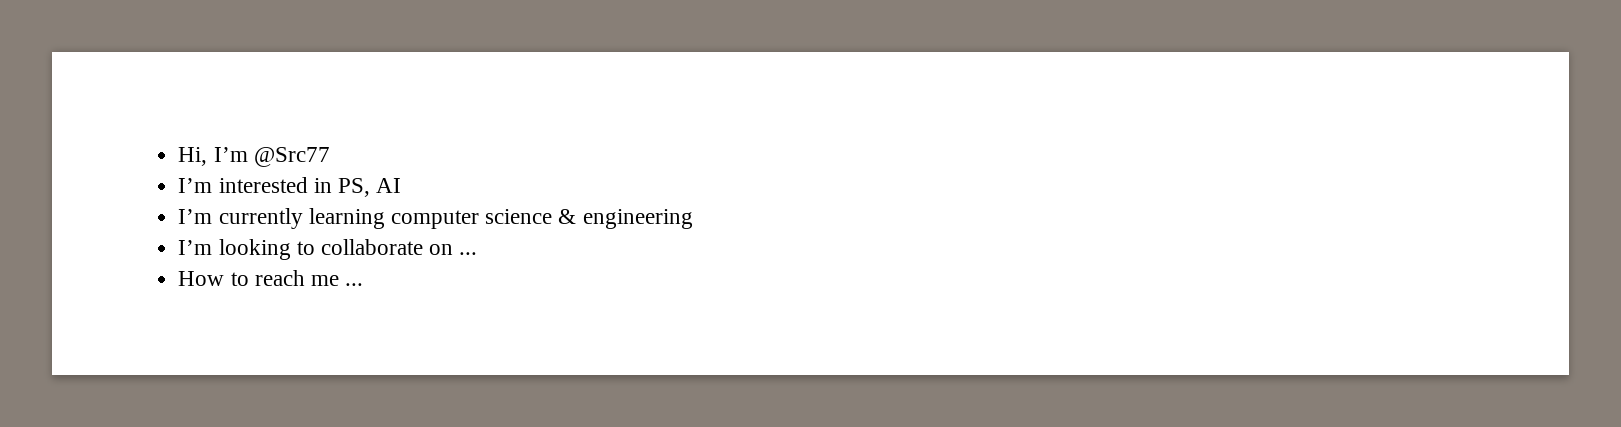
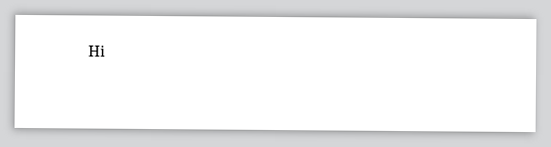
- Hi, I’m @Src77
- I’m interested in PS, AI
- I’m currently learning computer science & engineering
- I’m looking to collaborate on ...
- How to reach me ...
+ Hi

